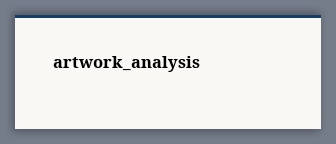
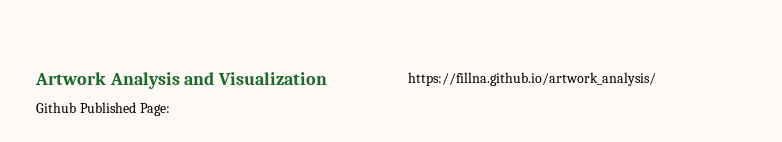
- artwork_analysis
+ Artwork Analysis and Visualization
+ Github Published Page: https://fillna.github.io/artwork_analysis/

